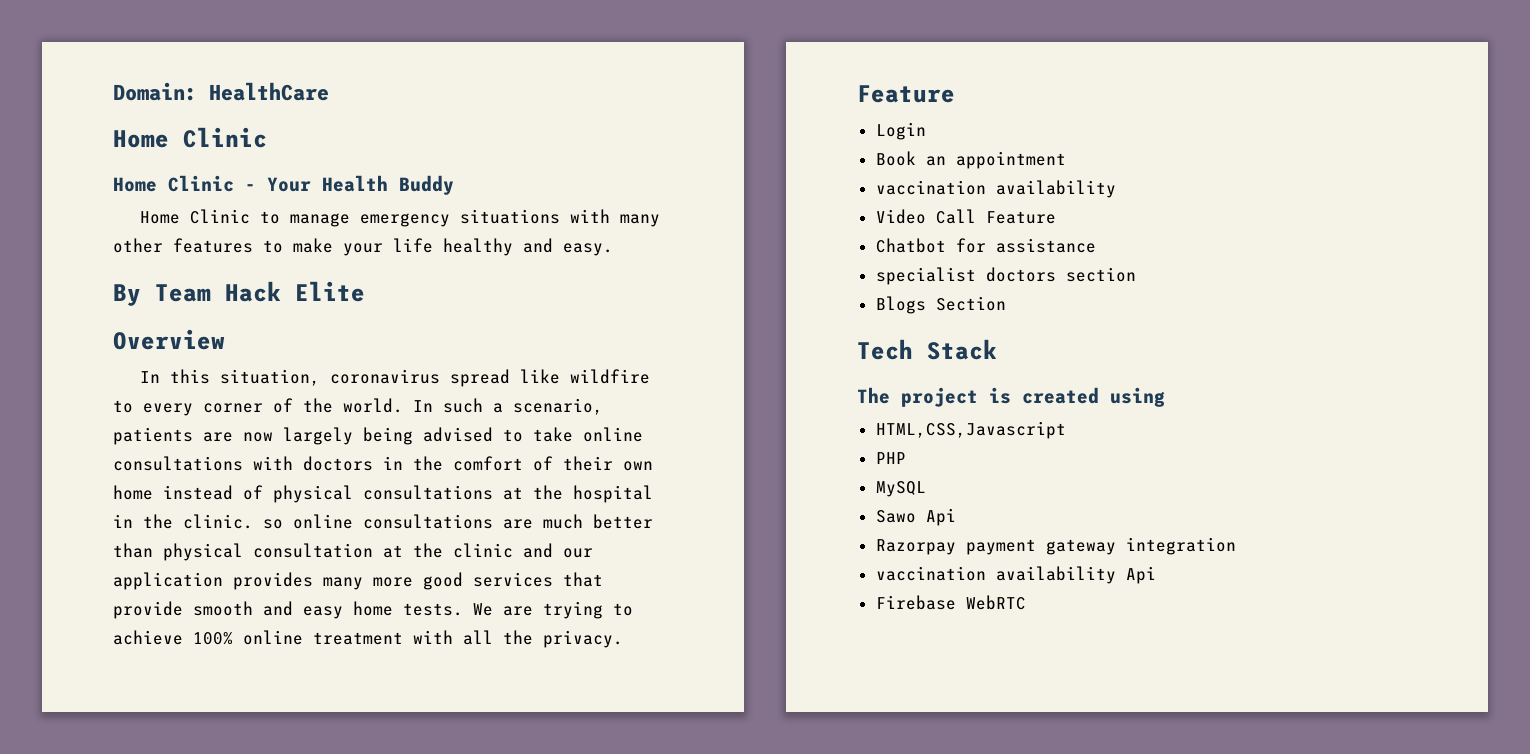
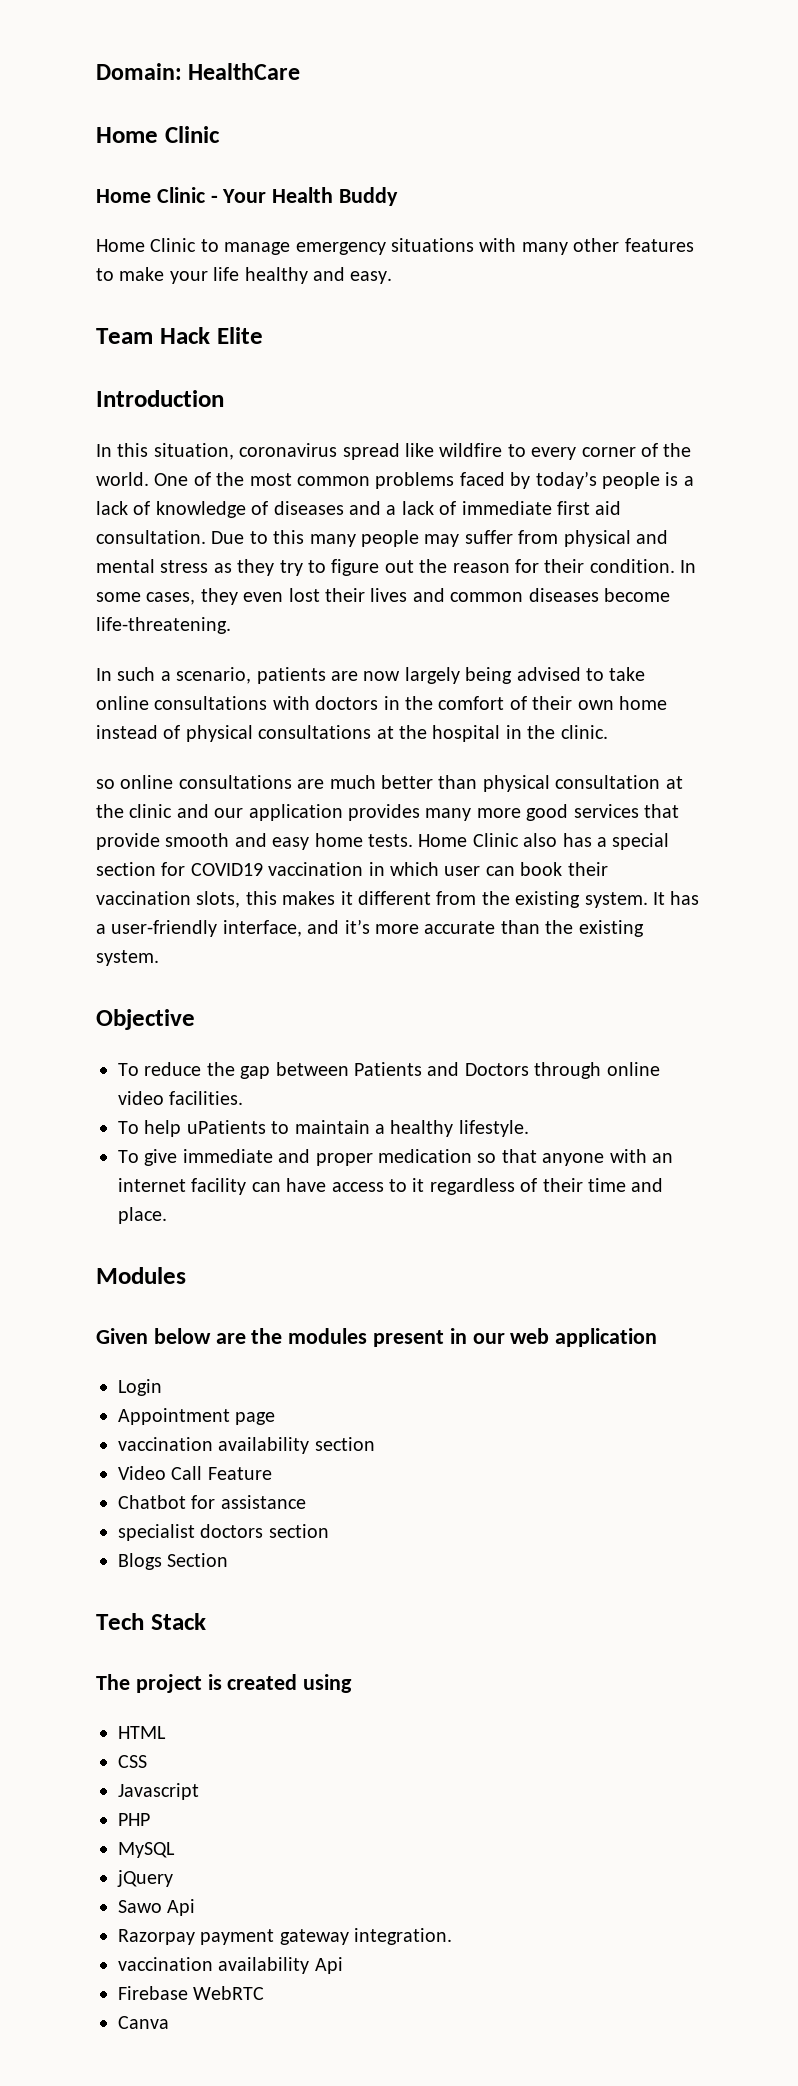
- By Team Hack Elite
+ Team Hack Elite
- Overview
+ Introduction
- In this situation, coronavirus spread like wildfire to every corner of the world. In such a scenario, patients are now largely being advised to take online consultations with doctors in the comfort of their own home instead of physical consultations at the hospital in the clinic. so online consultations are much better than physical consultation at the clinic and our application provides many more good services that provide smooth and easy home tests.
+ In this situation, coronavirus spread like wildfire to every corner of the world. One of the most common problems faced by today’s people is a lack of knowledge of diseases and a lack of immediate first aid consultation. Due to this many people may suffer from physical and mental stress as they try to figure out the reason for their condition. In some cases, they even lost their lives and common diseases become life-threatening.
+ In such a scenario, patients are now largely being advised to take online consultations with doctors in the comfort of their own home instead of physical consultations at the hospital in the clinic.
+ so online consultations are much better than physical consultation at the clinic and our application provides many more good services that provide smooth and easy home tests.
- We are trying to achieve 100% online treatment with all the privacy.
- Feature
+ Home Clinic also has a special section for COVID19 vaccination in which user can book their vaccination slots, this makes it different from the existing system. It has a user-friendly interface, and it’s more accurate than the existing system.
+ Objective
+ To reduce the gap between Patients and Doctors through online video facilities.
+ To help uPatients to maintain a healthy lifestyle.
+ To give immediate and proper medication so that anyone with an internet facility can have access to it regardless of their time and place.
+ Modules
+ Given below are the modules present in our web application
  Login
- Book an appointment
- vaccination availability
+ Appointment page
+ vaccination availability section
- HTML,CSS,Javascript
+ HTML
+ CSS
+ Javascript
+ jQuery
- Razorpay payment gateway integration
+ Razorpay payment gateway integration.
+ Canva

